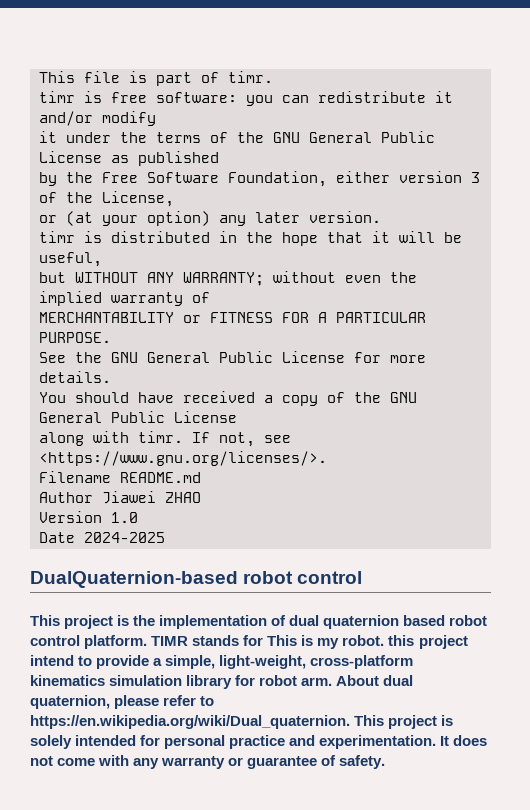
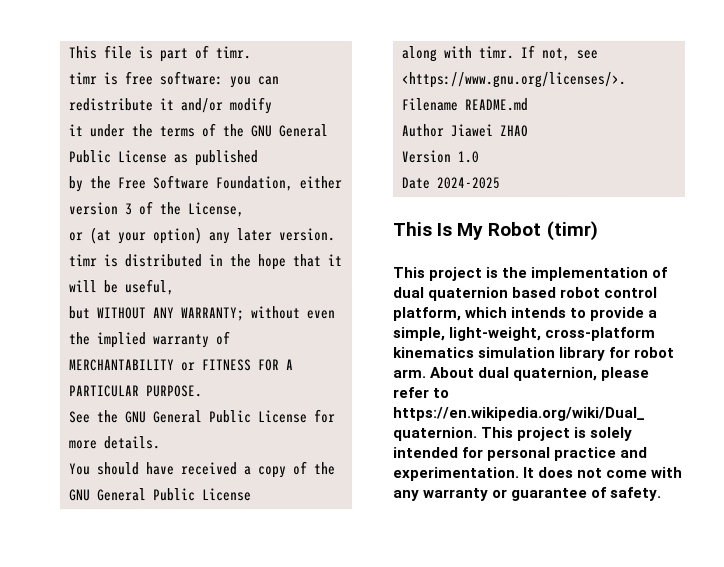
- DualQuaternion-based robot control
+ This Is My Robot (timr)
- This project is the implementation of dual quaternion based robot control platform. TIMR stands for This is my robot. this project intend to provide a simple, light-weight, cross-platform kinematics simulation library for robot arm.
+ This project is the implementation of dual quaternion based robot control platform, which intends to provide a simple, light-weight, cross-platform kinematics simulation library for robot arm.

